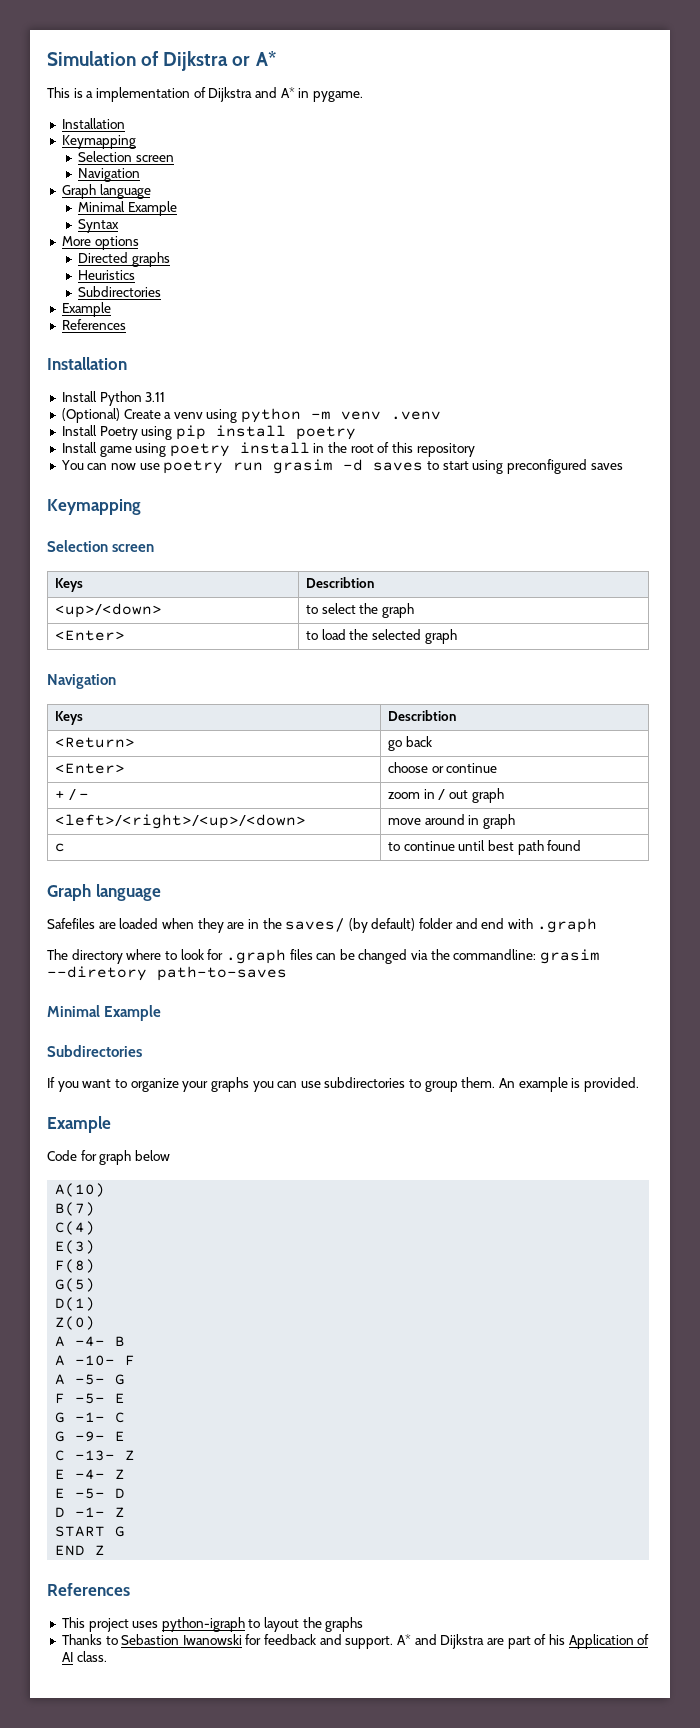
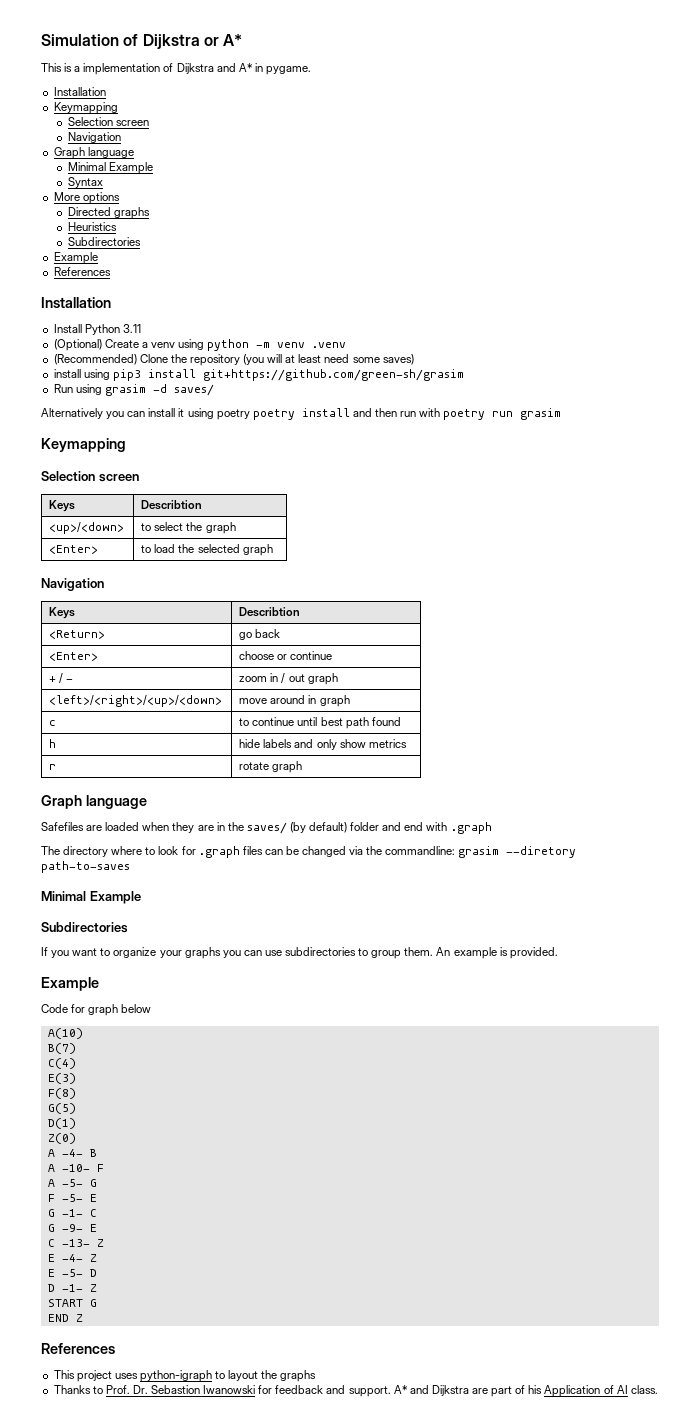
- Install Poetry using pip install poetry
- Install game using poetry install in the root of this repository
- You can now use poetry run grasim -d saves to start using preconfigured saves
+ (Recommended) Clone the repository (you will at least need some saves)
+ install using pip3 install git+https://github.com/green-sh/grasim
+ Run using grasim -d saves/
+ Alternatively you can install it using poetry poetry install and then run with poetry run grasim
+ h | hide labels and only show metrics
+ r | rotate graph
- Thanks to Sebastion Iwanowski for feedback and support.
+ Thanks to Prof. Dr. Sebastion Iwanowski for feedback and support.

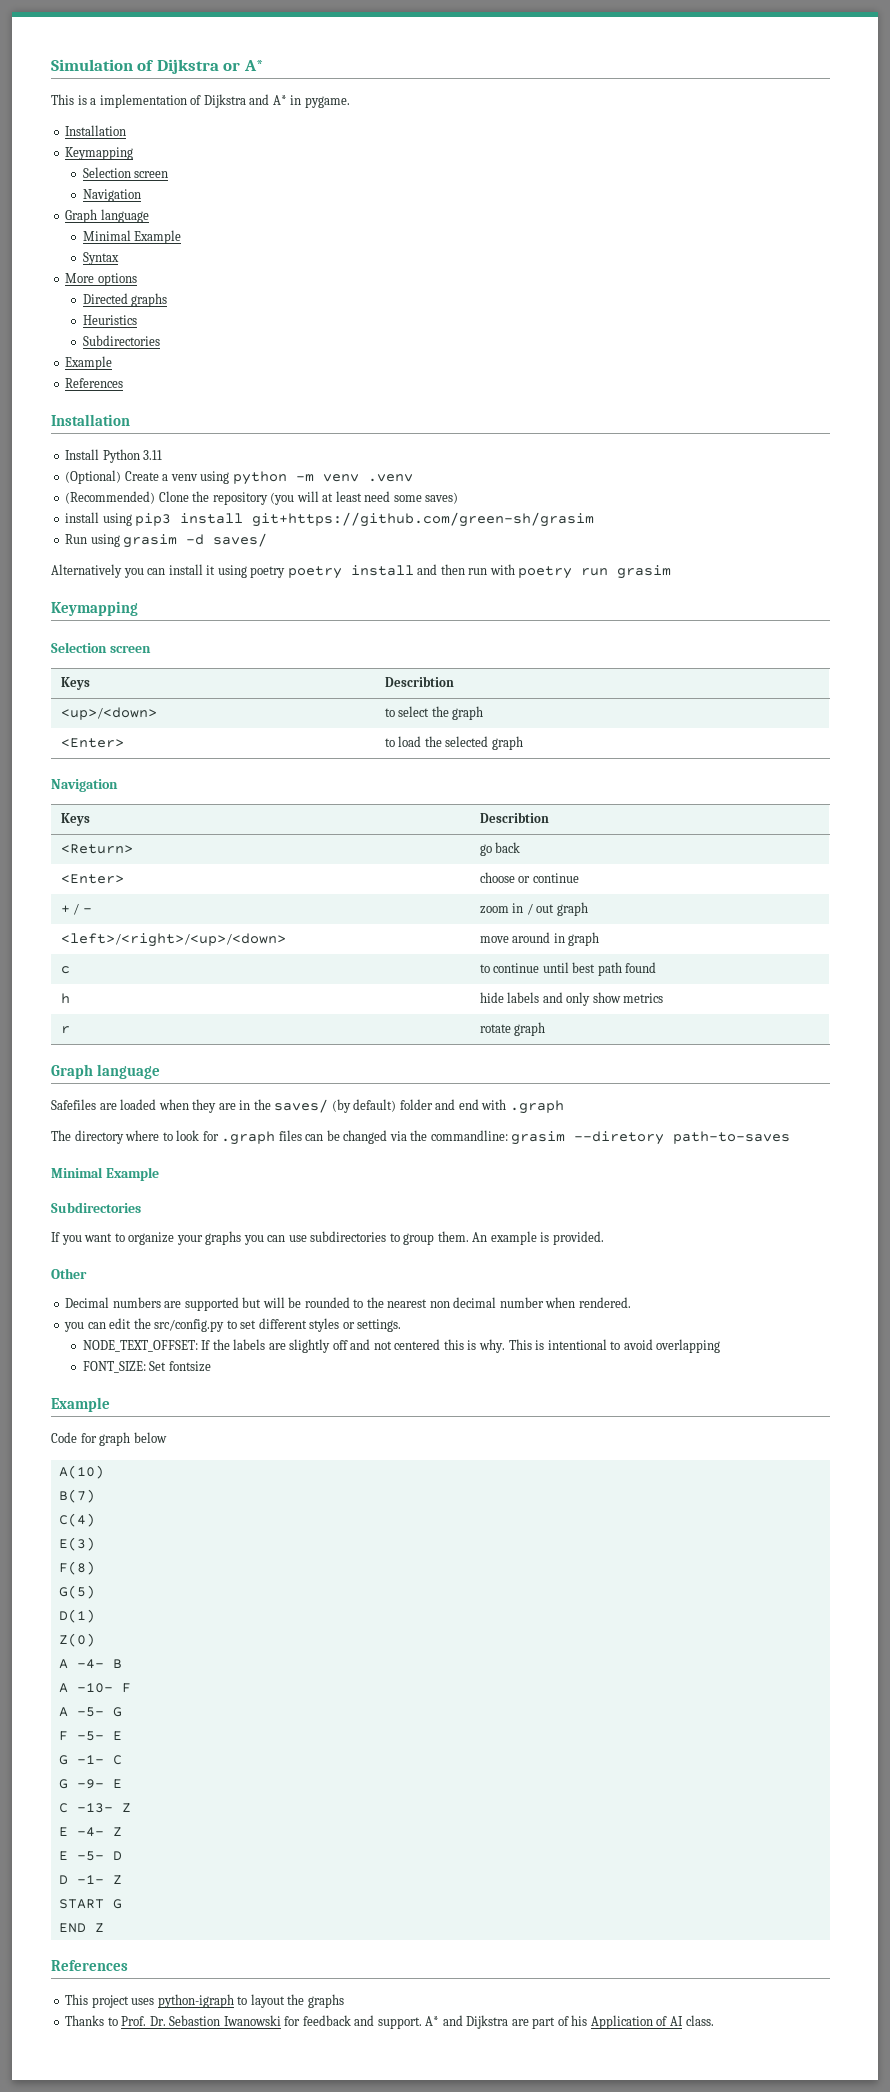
+ Other
+ Decimal numbers are supported but will be rounded to the nearest non decimal number when rendered.
+ you can edit the src/config.py to set different styles or settings.
+ NODE_TEXT_OFFSET: If the labels are slightly off and not centered this is why. This is intentional to avoid overlapping
+ FONT_SIZE: Set fontsize

